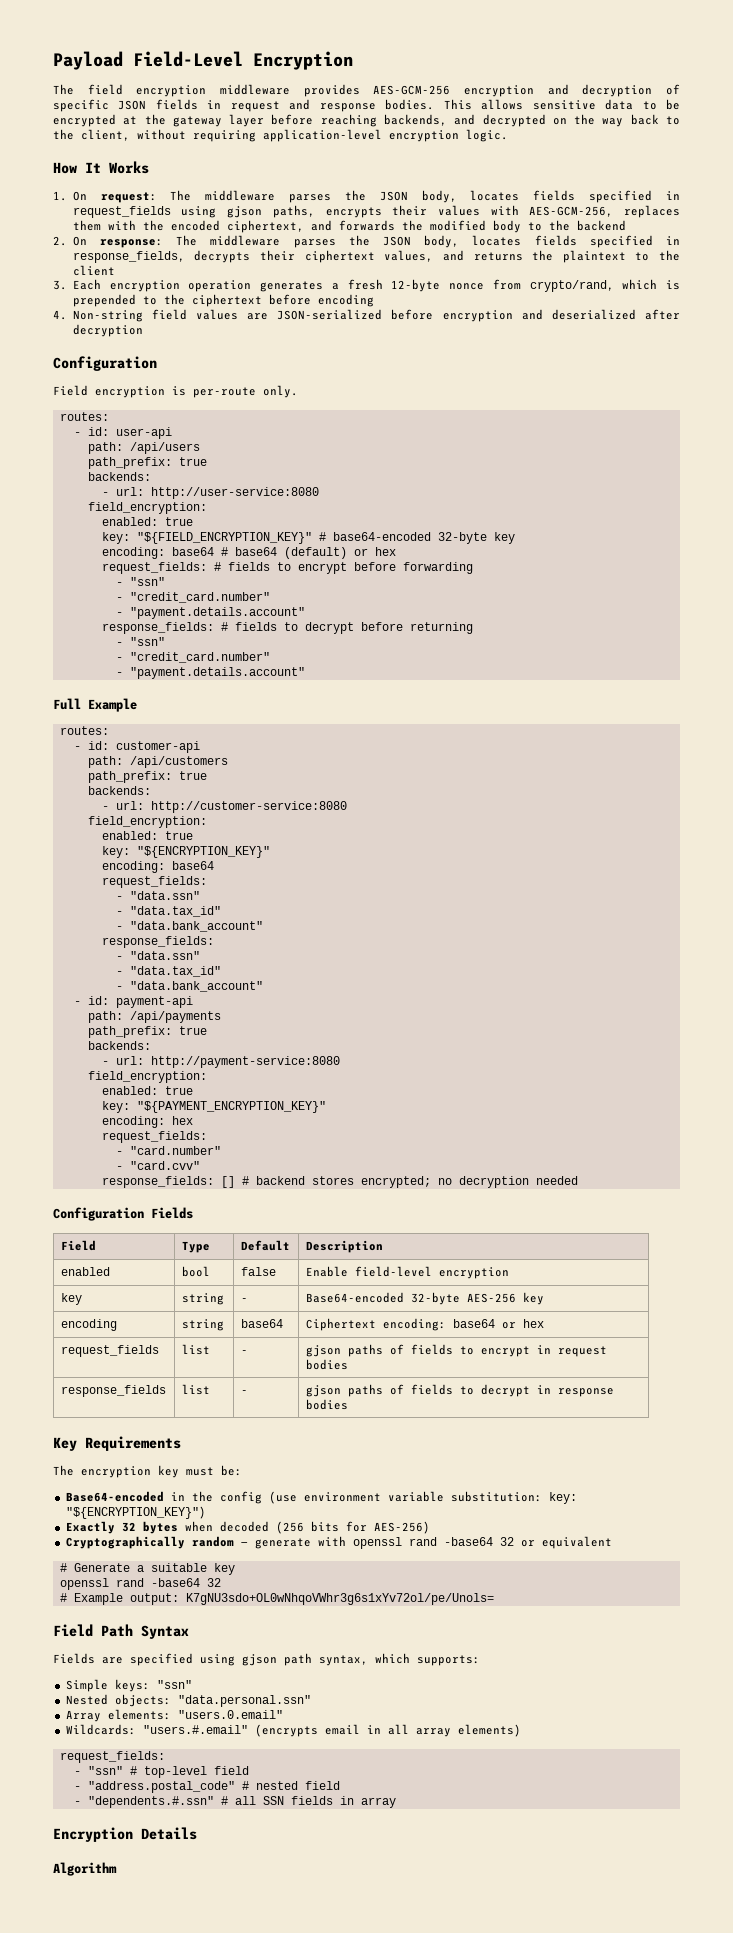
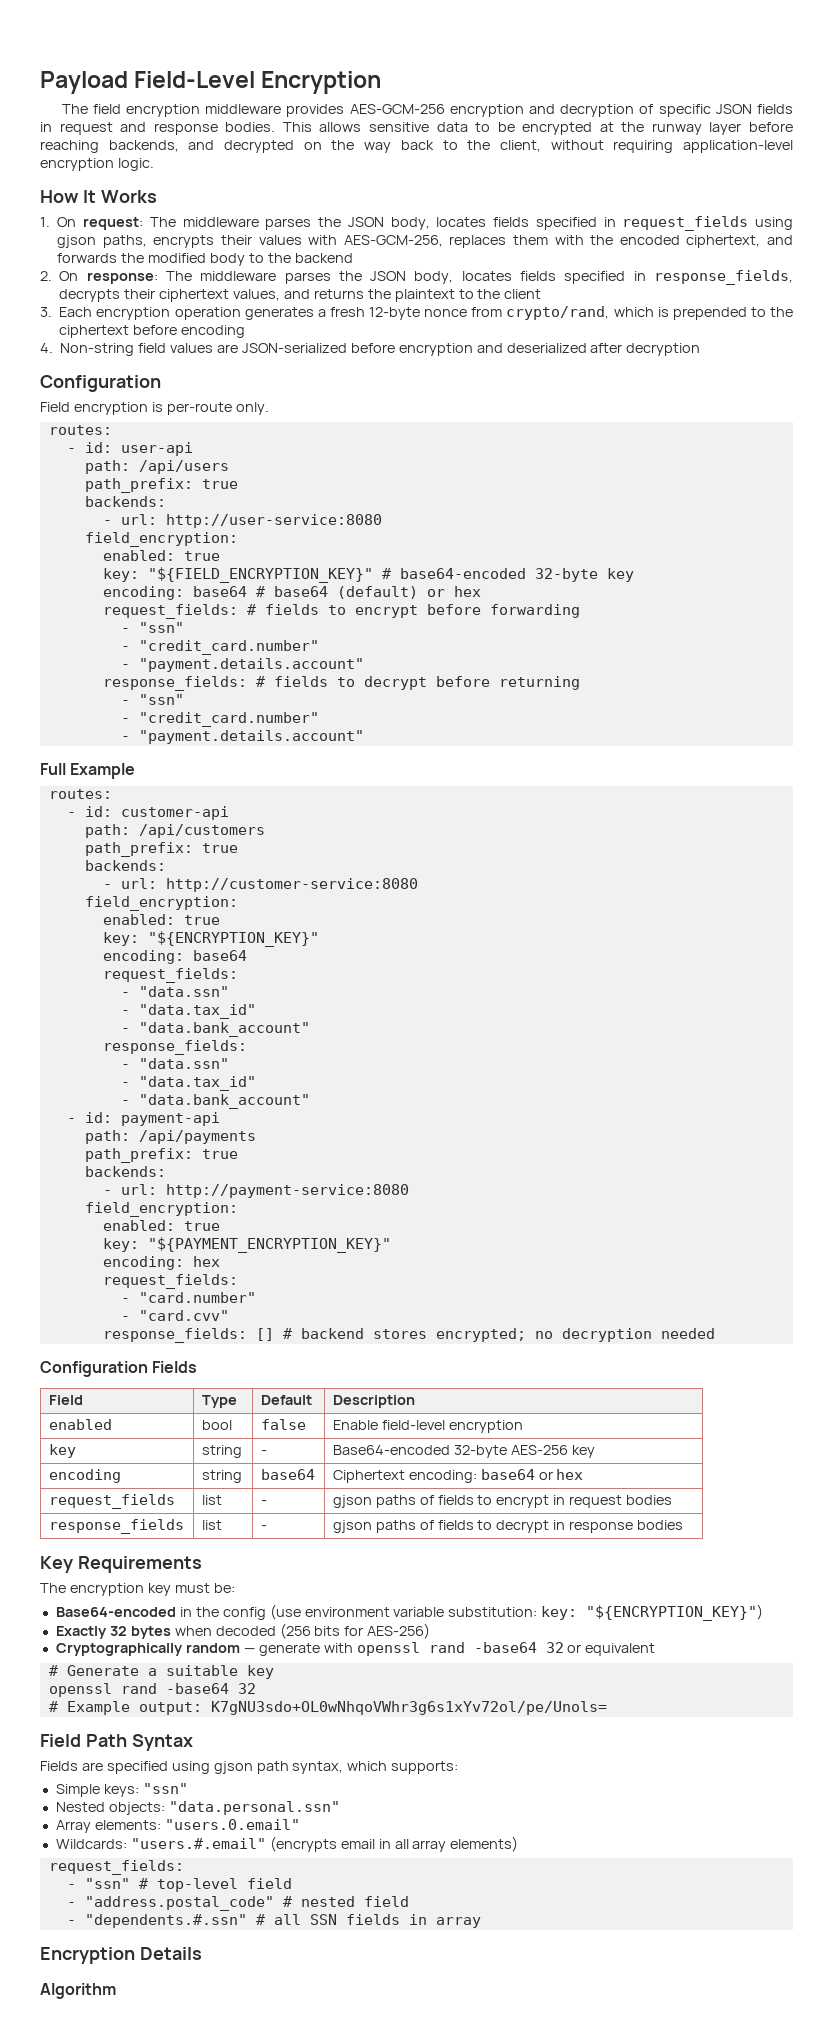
- This allows sensitive data to be encrypted at the gateway layer before reaching backends, and decrypted on the way back to the client, without requiring application-level encryption logic.
+ This allows sensitive data to be encrypted at the runway layer before reaching backends, and decrypted on the way back to the client, without requiring application-level encryption logic.

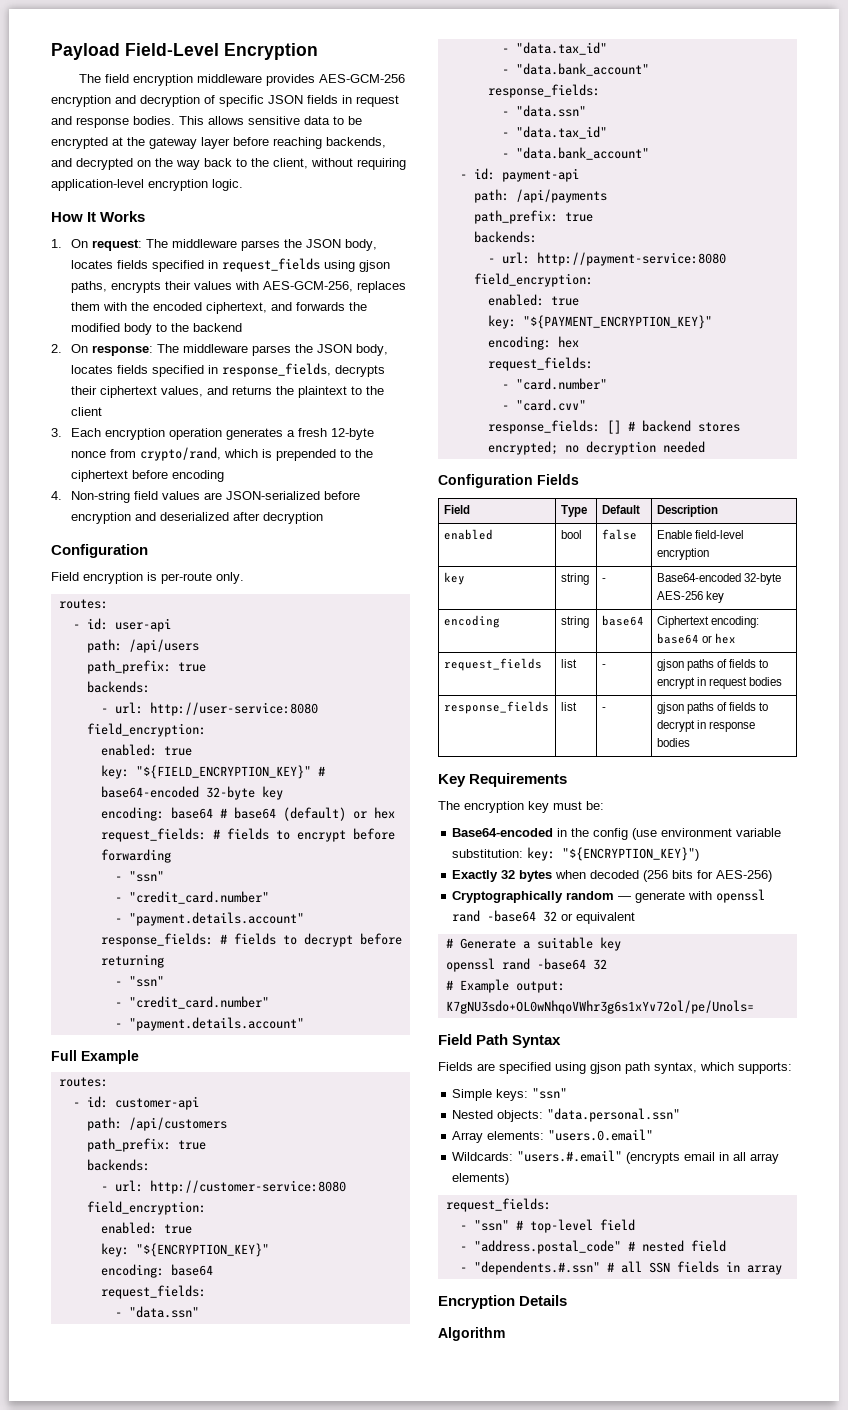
- This allows sensitive data to be encrypted at the runway layer before reaching backends, and decrypted on the way back to the client, without requiring application-level encryption logic.
+ This allows sensitive data to be encrypted at the gateway layer before reaching backends, and decrypted on the way back to the client, without requiring application-level encryption logic.

